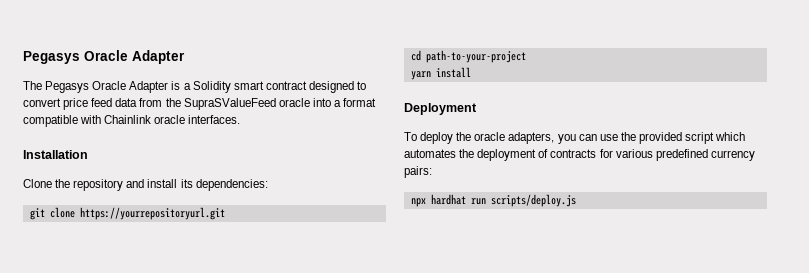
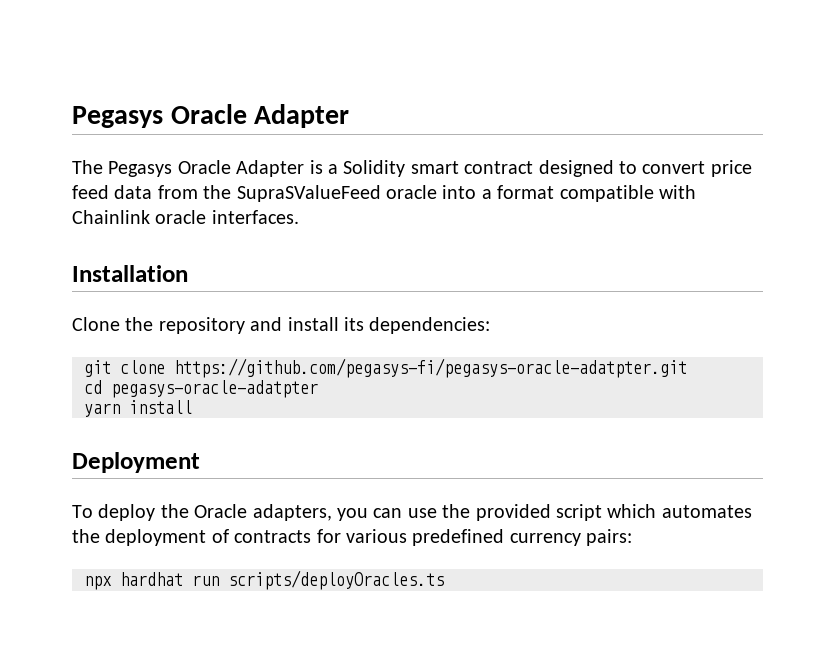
- git clone https://yourrepositoryurl.git
+ git clone https://github.com/pegasys-fi/pegasys-oracle-adatpter.git
- cd path-to-your-project
+ cd pegasys-oracle-adatpter
- To deploy the oracle adapters, you can use the provided script which automates the deployment of contracts for various predefined currency pairs:
+ To deploy the Oracle adapters, you can use the provided script which automates the deployment of contracts for various predefined currency pairs:
- npx hardhat run scripts/deploy.js
+ npx hardhat run scripts/deployOracles.ts

